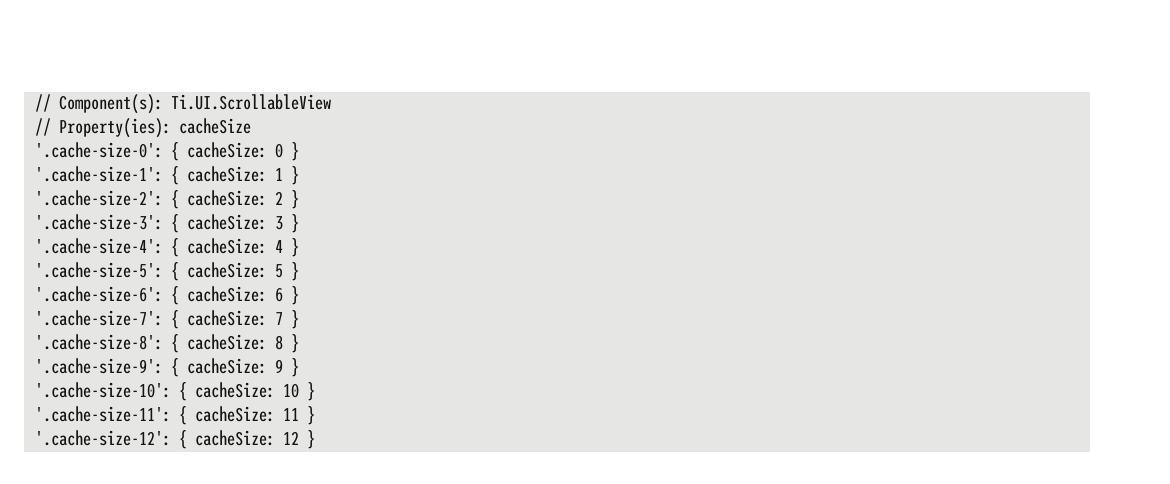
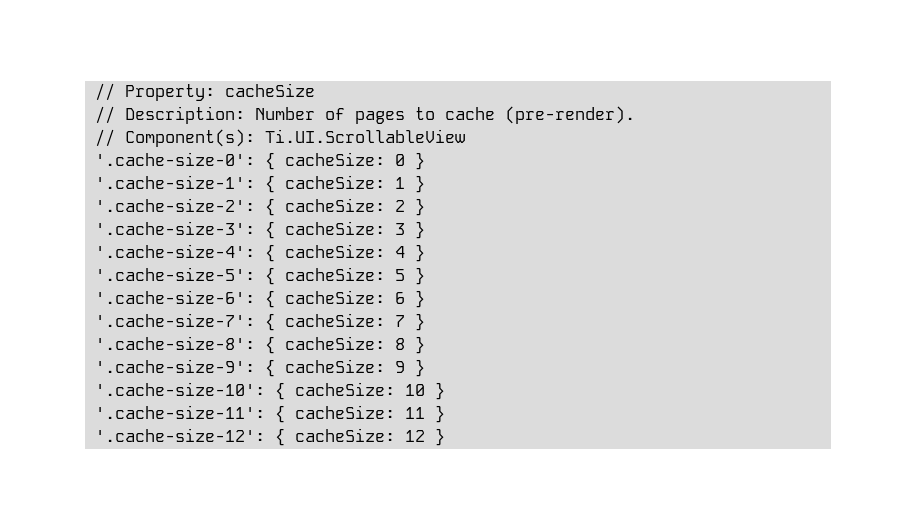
+ // Property: cacheSize
+ // Description: Number of pages to cache (pre-render).
- // Property(ies): cacheSize

